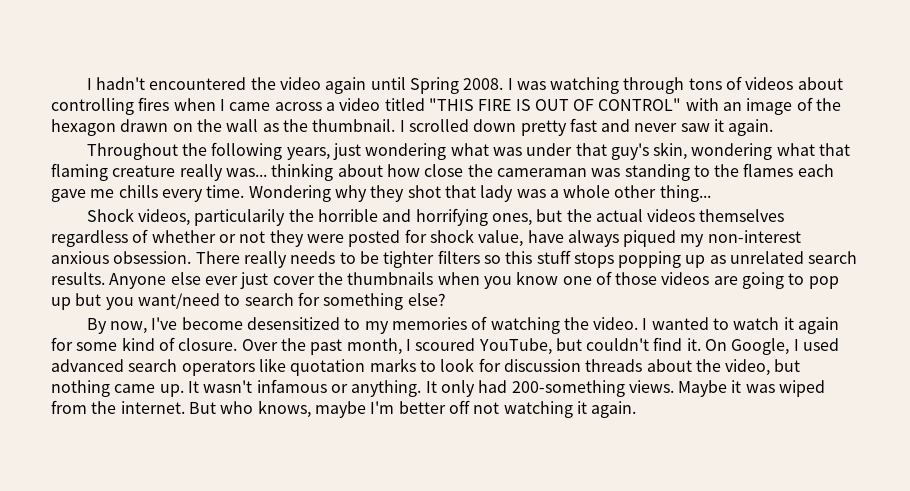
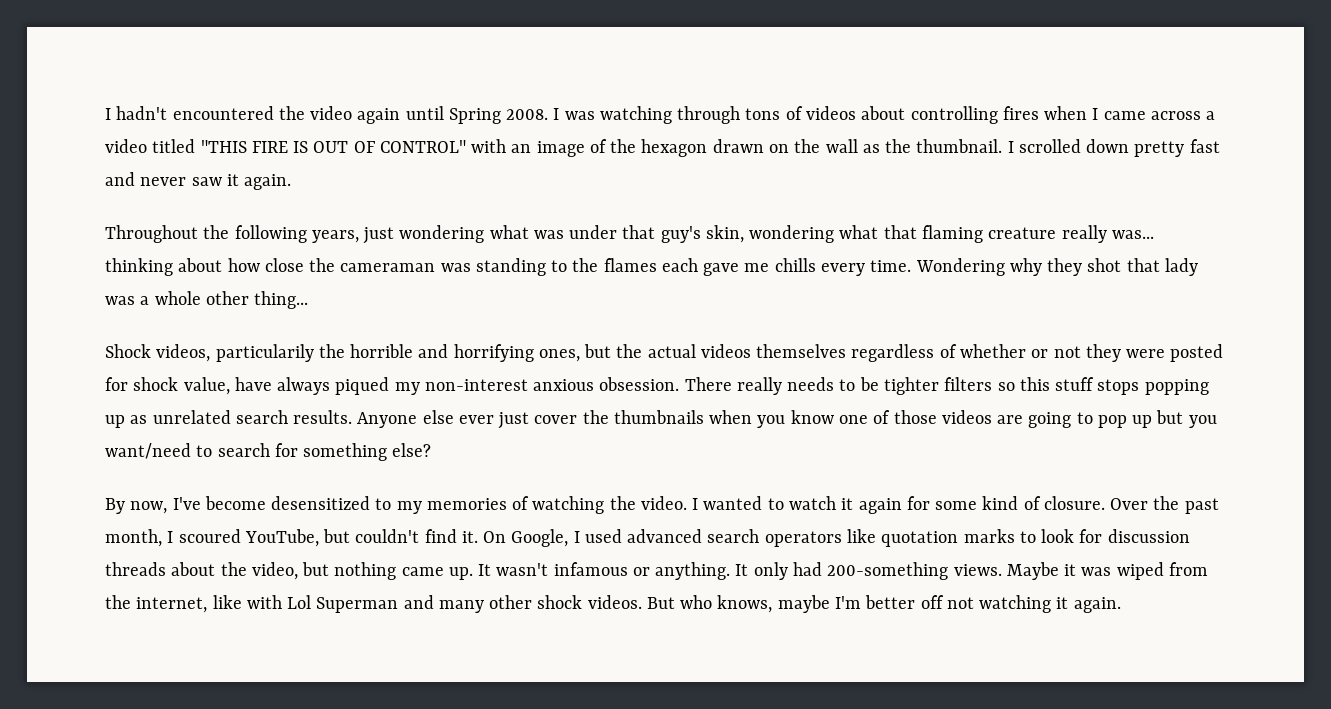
- Maybe it was wiped from the internet.
+ Maybe it was wiped from the internet, like with Lol Superman and many other shock videos.

